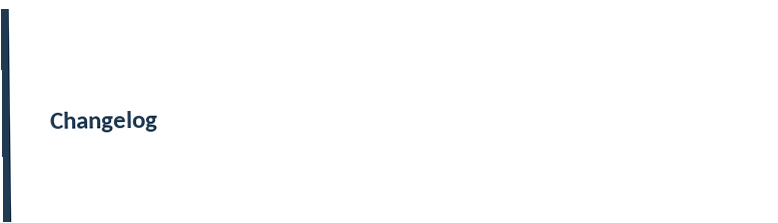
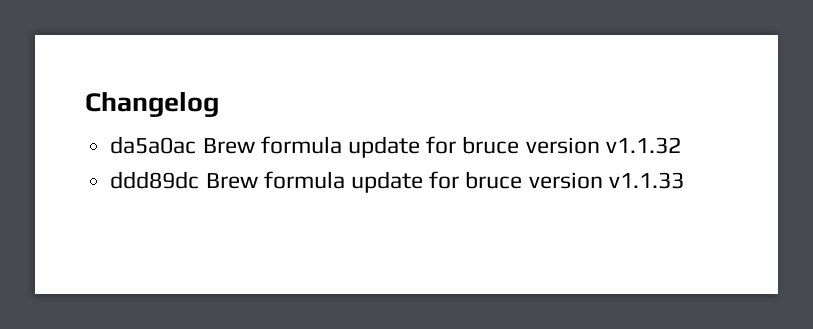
+ da5a0ac Brew formula update for bruce version v1.1.32
+ ddd89dc Brew formula update for bruce version v1.1.33

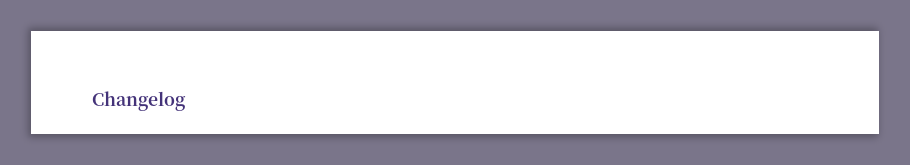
- da5a0ac Brew formula update for bruce version v1.1.32
- ddd89dc Brew formula update for bruce version v1.1.33

